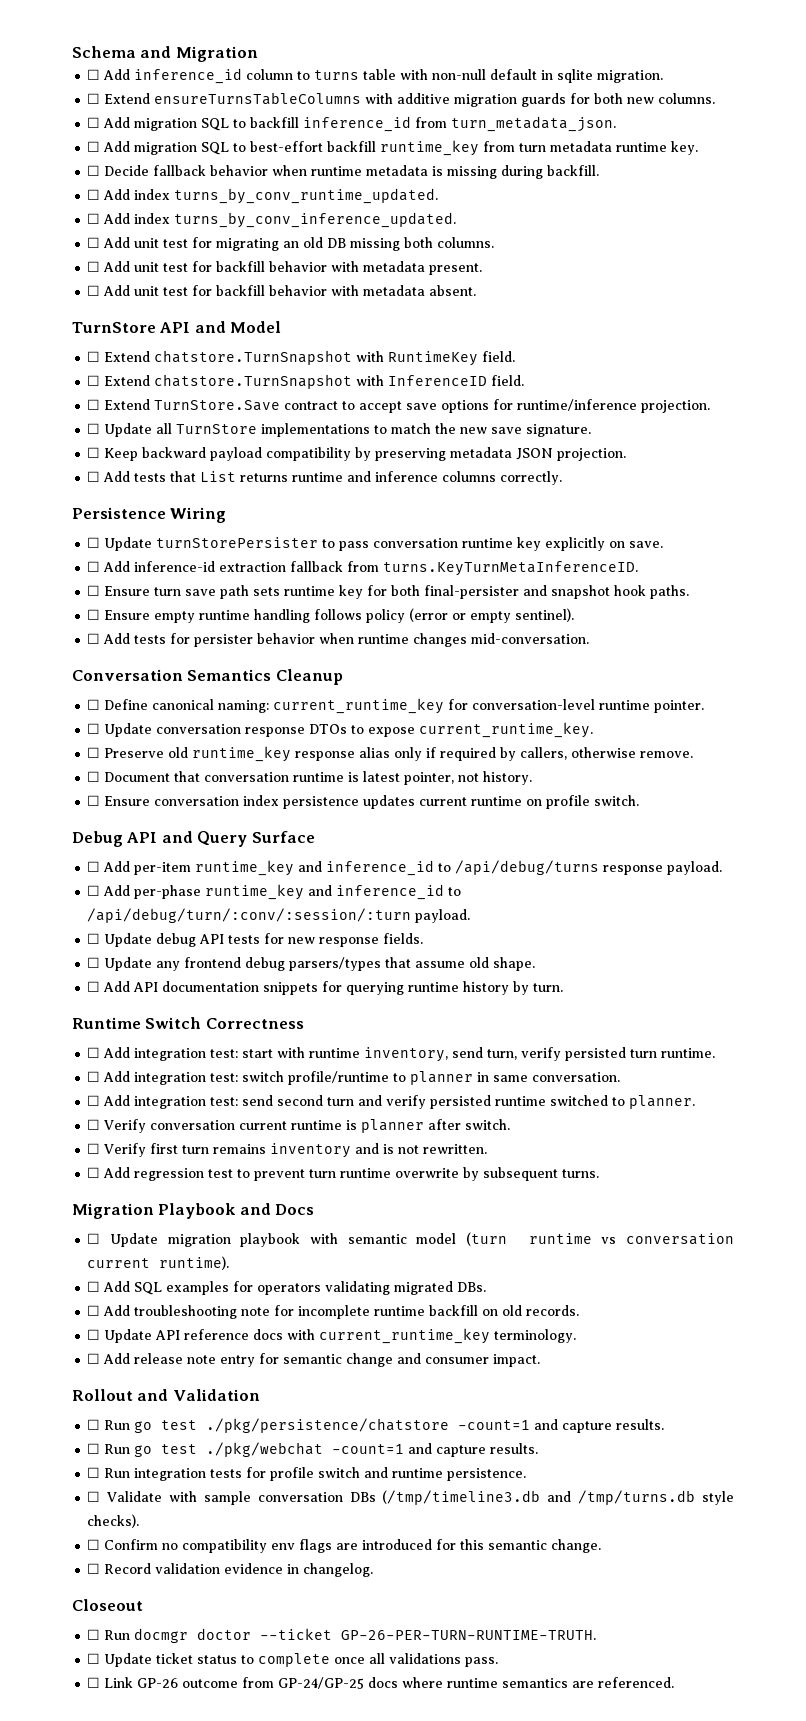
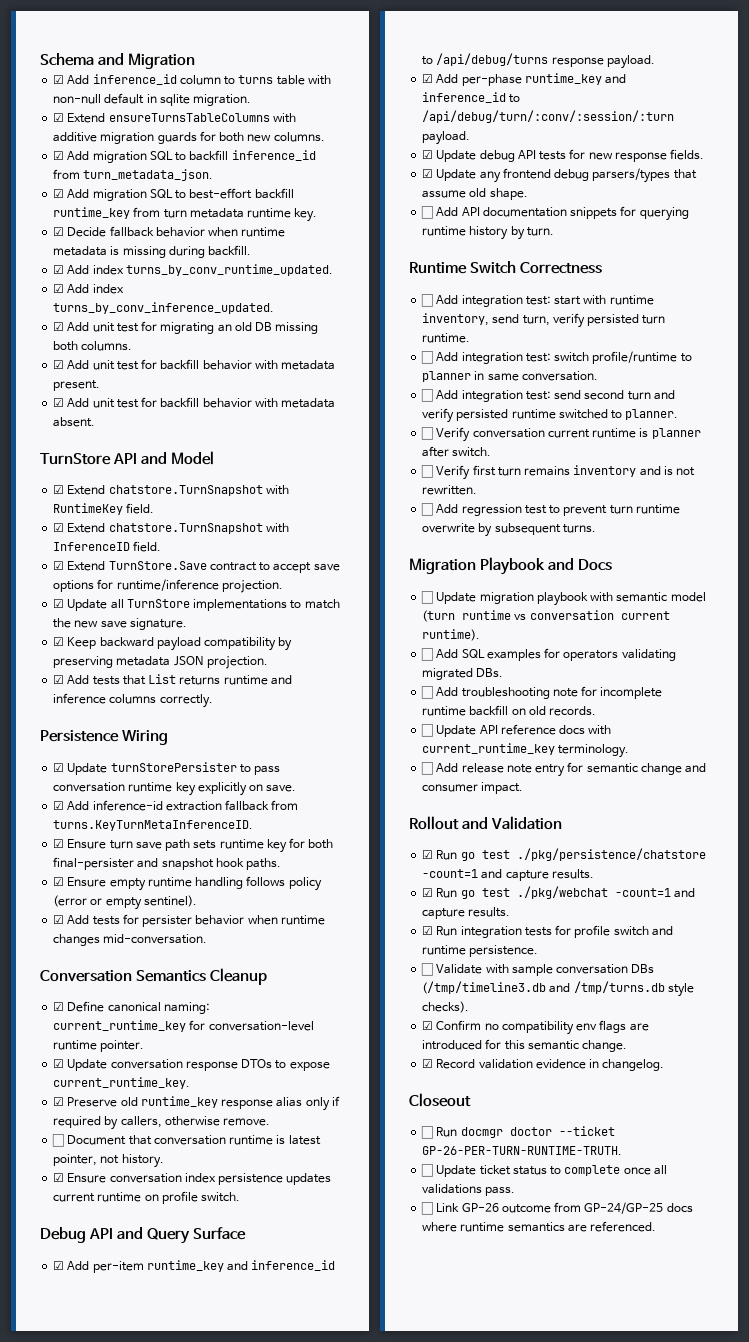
- ☐ Add inference_id column to turns table with non-null default in sqlite migration.
+ ☑ Add inference_id column to turns table with non-null default in sqlite migration.
- ☐ Extend ensureTurnsTableColumns with additive migration guards for both new columns.
+ ☑ Extend ensureTurnsTableColumns with additive migration guards for both new columns.
- ☐ Add migration SQL to backfill inference_id from turn_metadata_json.
+ ☑ Add migration SQL to backfill inference_id from turn_metadata_json.
- ☐ Add migration SQL to best-effort backfill runtime_key from turn metadata runtime key.
+ ☑ Add migration SQL to best-effort backfill runtime_key from turn metadata runtime key.
- ☐ Decide fallback behavior when runtime metadata is missing during backfill.
+ ☑ Decide fallback behavior when runtime metadata is missing during backfill.
- ☐ Add index turns_by_conv_runtime_updated.
+ ☑ Add index turns_by_conv_runtime_updated.
- ☐ Add index turns_by_conv_inference_updated.
+ ☑ Add index turns_by_conv_inference_updated.
- ☐ Add unit test for migrating an old DB missing both columns.
+ ☑ Add unit test for migrating an old DB missing both columns.
- ☐ Add unit test for backfill behavior with metadata present.
+ ☑ Add unit test for backfill behavior with metadata present.
- ☐ Add unit test for backfill behavior with metadata absent.
+ ☑ Add unit test for backfill behavior with metadata absent.
- ☐ Extend chatstore.TurnSnapshot with RuntimeKey field.
+ ☑ Extend chatstore.TurnSnapshot with RuntimeKey field.
- ☐ Extend chatstore.TurnSnapshot with InferenceID field.
+ ☑ Extend chatstore.TurnSnapshot with InferenceID field.
- ☐ Extend TurnStore.Save contract to accept save options for runtime/inference projection.
+ ☑ Extend TurnStore.Save contract to accept save options for runtime/inference projection.
- ☐ Update all TurnStore implementations to match the new save signature.
+ ☑ Update all TurnStore implementations to match the new save signature.
- ☐ Keep backward payload compatibility by preserving metadata JSON projection.
+ ☑ Keep backward payload compatibility by preserving metadata JSON projection.
- ☐ Add tests that List returns runtime and inference columns correctly.
+ ☑ Add tests that List returns runtime and inference columns correctly.
- ☐ Update turnStorePersister to pass conversation runtime key explicitly on save.
+ ☑ Update turnStorePersister to pass conversation runtime key explicitly on save.
- ☐ Add inference-id extraction fallback from turns.KeyTurnMetaInferenceID.
+ ☑ Add inference-id extraction fallback from turns.KeyTurnMetaInferenceID.
- ☐ Ensure turn save path sets runtime key for both final-persister and snapshot hook paths.
+ ☑ Ensure turn save path sets runtime key for both final-persister and snapshot hook paths.
- ☐ Ensure empty runtime handling follows policy (error or empty sentinel).
+ ☑ Ensure empty runtime handling follows policy (error or empty sentinel).
- ☐ Add tests for persister behavior when runtime changes mid-conversation.
+ ☑ Add tests for persister behavior when runtime changes mid-conversation.
- ☐ Define canonical naming: current_runtime_key for conversation-level runtime pointer.
+ ☑ Define canonical naming: current_runtime_key for conversation-level runtime pointer.
- ☐ Update conversation response DTOs to expose current_runtime_key.
+ ☑ Update conversation response DTOs to expose current_runtime_key.
- ☐ Preserve old runtime_key response alias only if required by callers, otherwise remove.
+ ☑ Preserve old runtime_key response alias only if required by callers, otherwise remove.
- ☐ Ensure conversation index persistence updates current runtime on profile switch.
+ ☑ Ensure conversation index persistence updates current runtime on profile switch.
- ☐ Add per-item runtime_key and inference_id to /api/debug/turns response payload.
+ ☑ Add per-item runtime_key and inference_id to /api/debug/turns response payload.
- ☐ Add per-phase runtime_key and inference_id to /api/debug/turn/:conv/:session/:turn payload.
+ ☑ Add per-phase runtime_key and inference_id to /api/debug/turn/:conv/:session/:turn payload.
- ☐ Update debug API tests for new response fields.
+ ☑ Update debug API tests for new response fields.
- ☐ Update any frontend debug parsers/types that assume old shape.
+ ☑ Update any frontend debug parsers/types that assume old shape.
- ☐ Run go test ./pkg/persistence/chatstore -count=1 and capture results.
+ ☑ Run go test ./pkg/persistence/chatstore -count=1 and capture results.
- ☐ Run go test ./pkg/webchat -count=1 and capture results.
+ ☑ Run go test ./pkg/webchat -count=1 and capture results.
- ☐ Run integration tests for profile switch and runtime persistence.
+ ☑ Run integration tests for profile switch and runtime persistence.
- ☐ Confirm no compatibility env flags are introduced for this semantic change.
+ ☑ Confirm no compatibility env flags are introduced for this semantic change.
- ☐ Record validation evidence in changelog.
+ ☑ Record validation evidence in changelog.

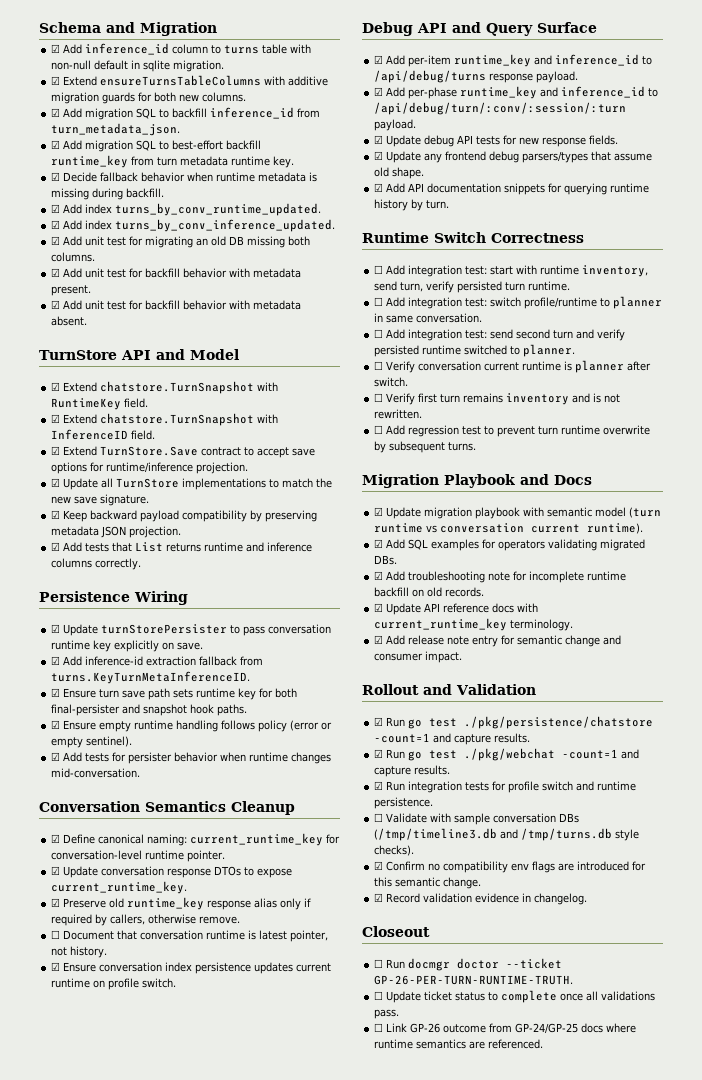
- ☐ Add API documentation snippets for querying runtime history by turn.
+ ☑ Add API documentation snippets for querying runtime history by turn.
- ☐ Update migration playbook with semantic model (turn runtime vs conversation current runtime).
+ ☑ Update migration playbook with semantic model (turn runtime vs conversation current runtime).
- ☐ Add SQL examples for operators validating migrated DBs.
+ ☑ Add SQL examples for operators validating migrated DBs.
- ☐ Add troubleshooting note for incomplete runtime backfill on old records.
+ ☑ Add troubleshooting note for incomplete runtime backfill on old records.
- ☐ Update API reference docs with current_runtime_key terminology.
+ ☑ Update API reference docs with current_runtime_key terminology.
- ☐ Add release note entry for semantic change and consumer impact.
+ ☑ Add release note entry for semantic change and consumer impact.

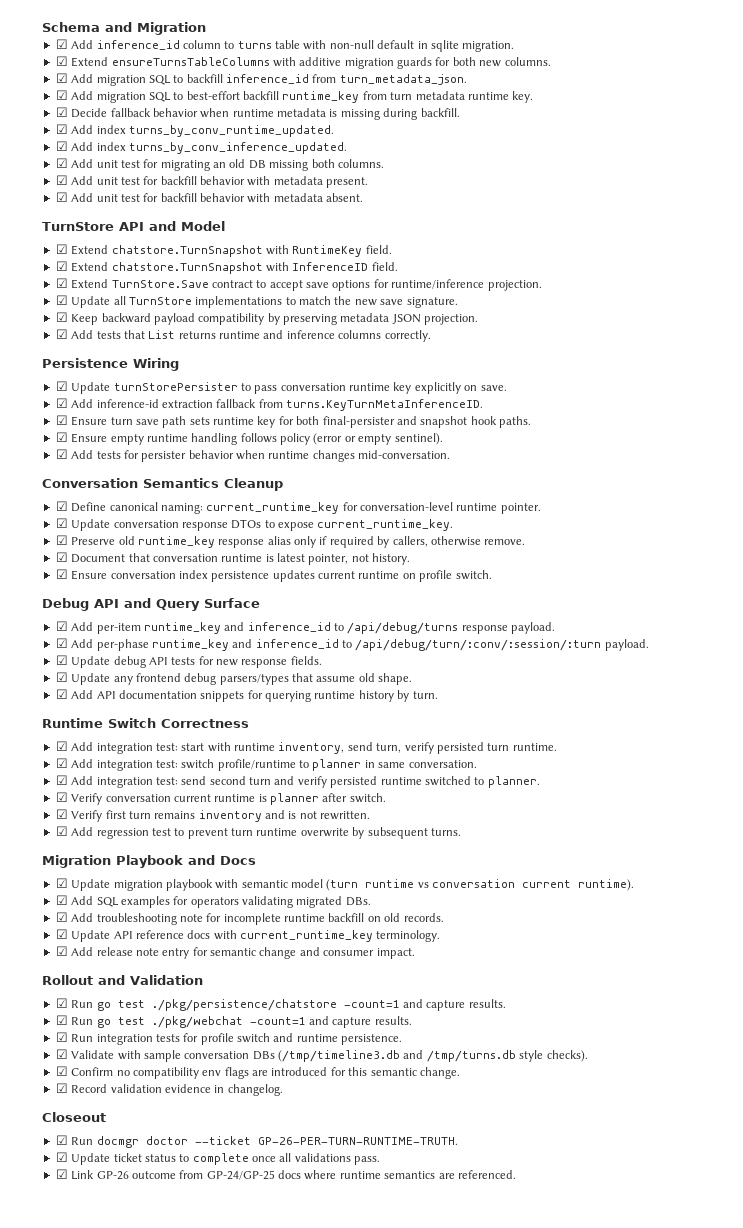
- ☐ Document that conversation runtime is latest pointer, not history.
+ ☑ Document that conversation runtime is latest pointer, not history.
- ☐ Add integration test: start with runtime inventory, send turn, verify persisted turn runtime.
+ ☑ Add integration test: start with runtime inventory, send turn, verify persisted turn runtime.
- ☐ Add integration test: switch profile/runtime to planner in same conversation.
+ ☑ Add integration test: switch profile/runtime to planner in same conversation.
- ☐ Add integration test: send second turn and verify persisted runtime switched to planner.
+ ☑ Add integration test: send second turn and verify persisted runtime switched to planner.
- ☐ Verify conversation current runtime is planner after switch.
+ ☑ Verify conversation current runtime is planner after switch.
- ☐ Verify first turn remains inventory and is not rewritten.
+ ☑ Verify first turn remains inventory and is not rewritten.
- ☐ Add regression test to prevent turn runtime overwrite by subsequent turns.
+ ☑ Add regression test to prevent turn runtime overwrite by subsequent turns.
- ☐ Validate with sample conversation DBs (/tmp/timeline3.db and /tmp/turns.db style checks).
+ ☑ Validate with sample conversation DBs (/tmp/timeline3.db and /tmp/turns.db style checks).
- ☐ Run docmgr doctor --ticket GP-26-PER-TURN-RUNTIME-TRUTH.
+ ☑ Run docmgr doctor --ticket GP-26-PER-TURN-RUNTIME-TRUTH.
- ☐ Update ticket status to complete once all validations pass.
+ ☑ Update ticket status to complete once all validations pass.
- ☐ Link GP-26 outcome from GP-24/GP-25 docs where runtime semantics are referenced.
+ ☑ Link GP-26 outcome from GP-24/GP-25 docs where runtime semantics are referenced.

